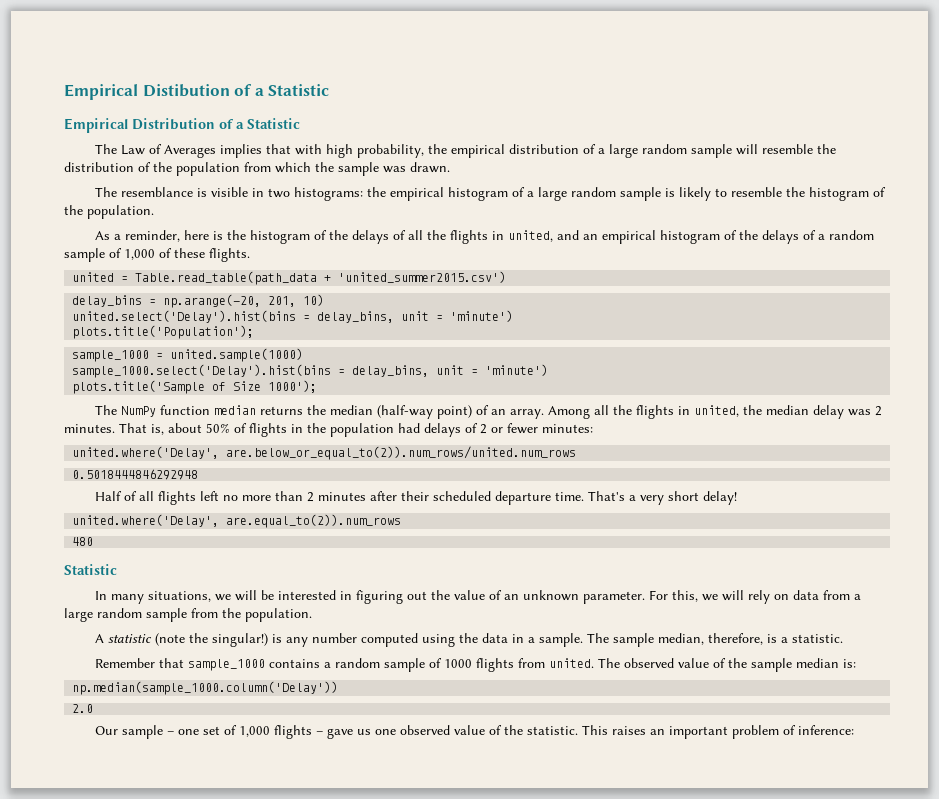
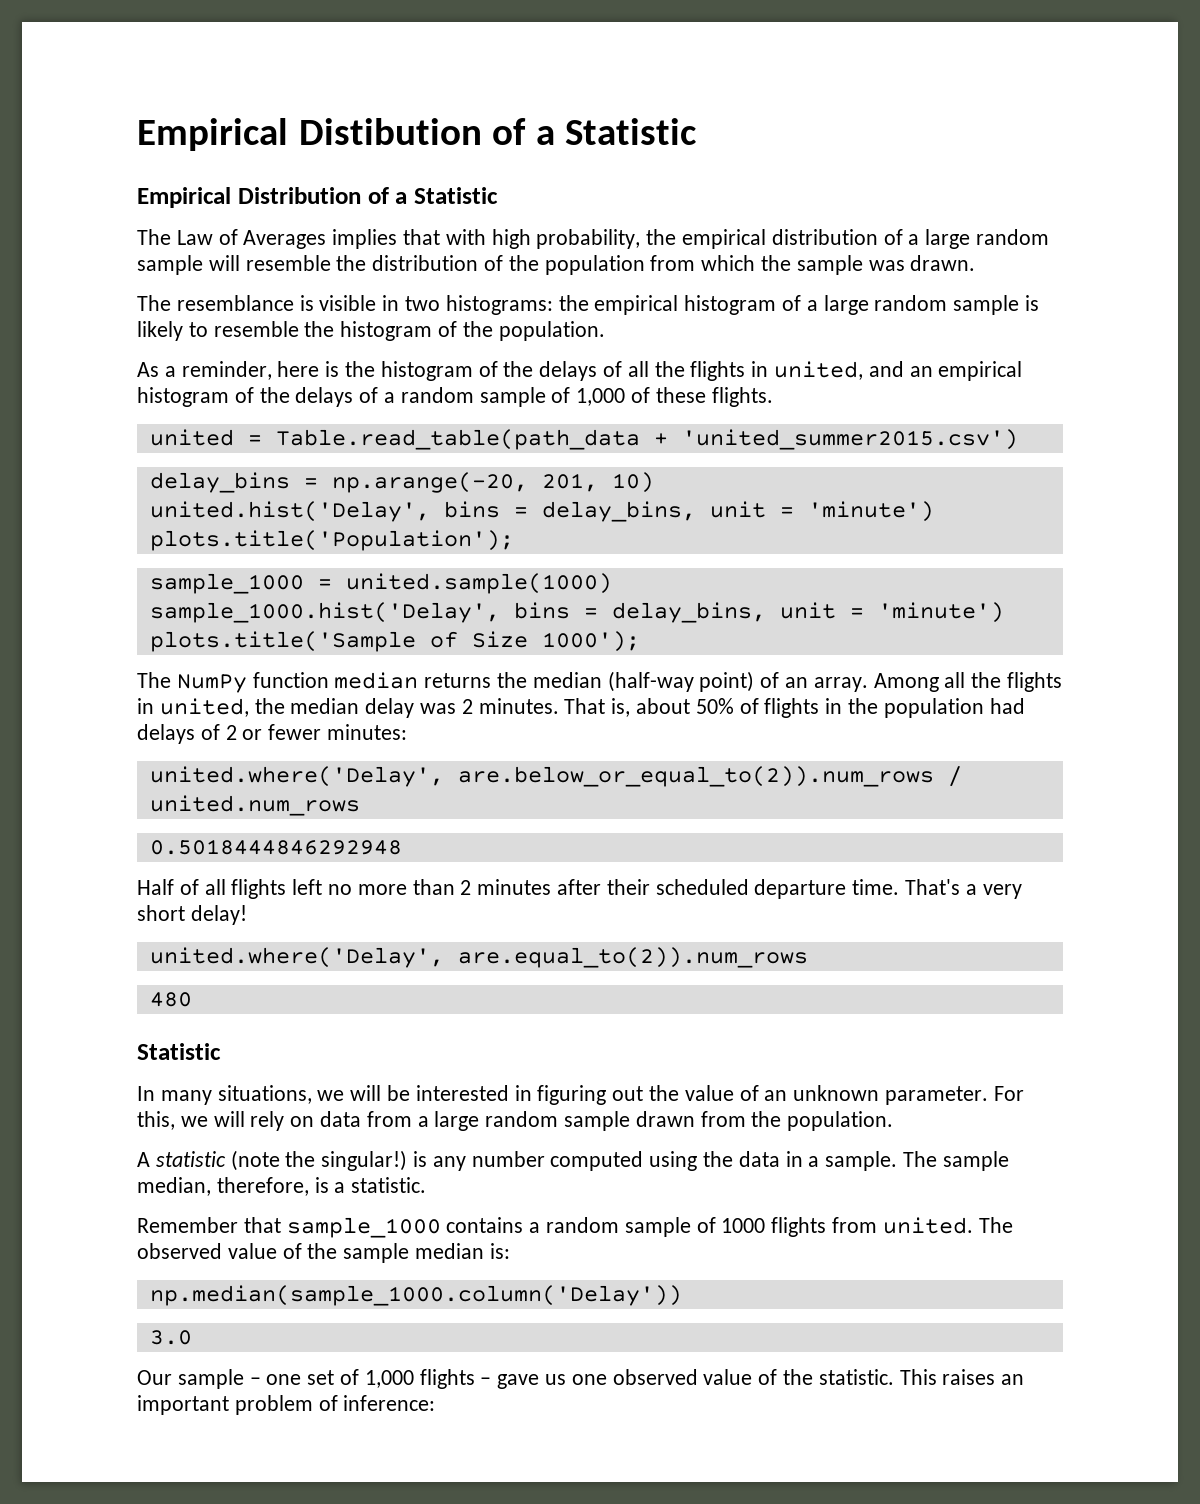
- united.select('Delay').hist(bins = delay_bins, unit = 'minute')
+ united.hist('Delay', bins = delay_bins, unit = 'minute')
- sample_1000.select('Delay').hist(bins = delay_bins, unit = 'minute')
+ sample_1000.hist('Delay', bins = delay_bins, unit = 'minute')
- united.where('Delay', are.below_or_equal_to(2)).num_rows/united.num_rows
+ united.where('Delay', are.below_or_equal_to(2)).num_rows / united.num_rows
- For this, we will rely on data from a large random sample from the population.
+ For this, we will rely on data from a large random sample drawn from the population.
- 2.0
+ 3.0

